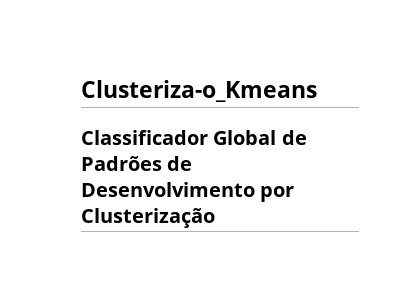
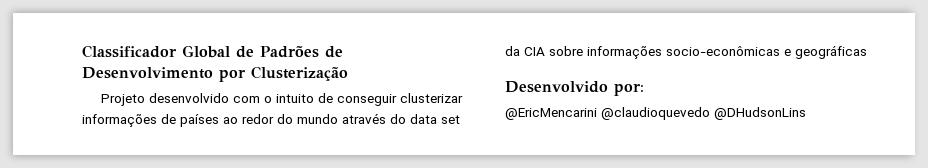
- Clusteriza-o_Kmeans
+ Projeto desenvolvido com o intuito de conseguir clusterizar informações de países ao redor do mundo através do data set da CIA sobre informações socio-econômicas e geográficas
+ Desenvolvido por:
+ @EricMencarini @claudioquevedo @DHudsonLins

